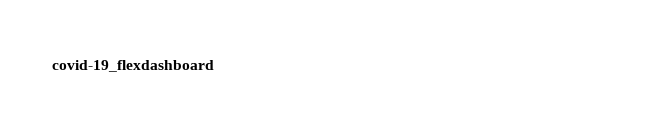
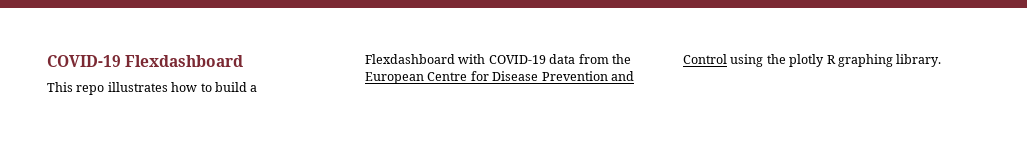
- covid-19_flexdashboard
+ COVID-19 Flexdashboard
+ This repo illustrates how to build a Flexdashboard with COVID-19 data from the European Centre for Disease Prevention and Control using the plotly R graphing library.

